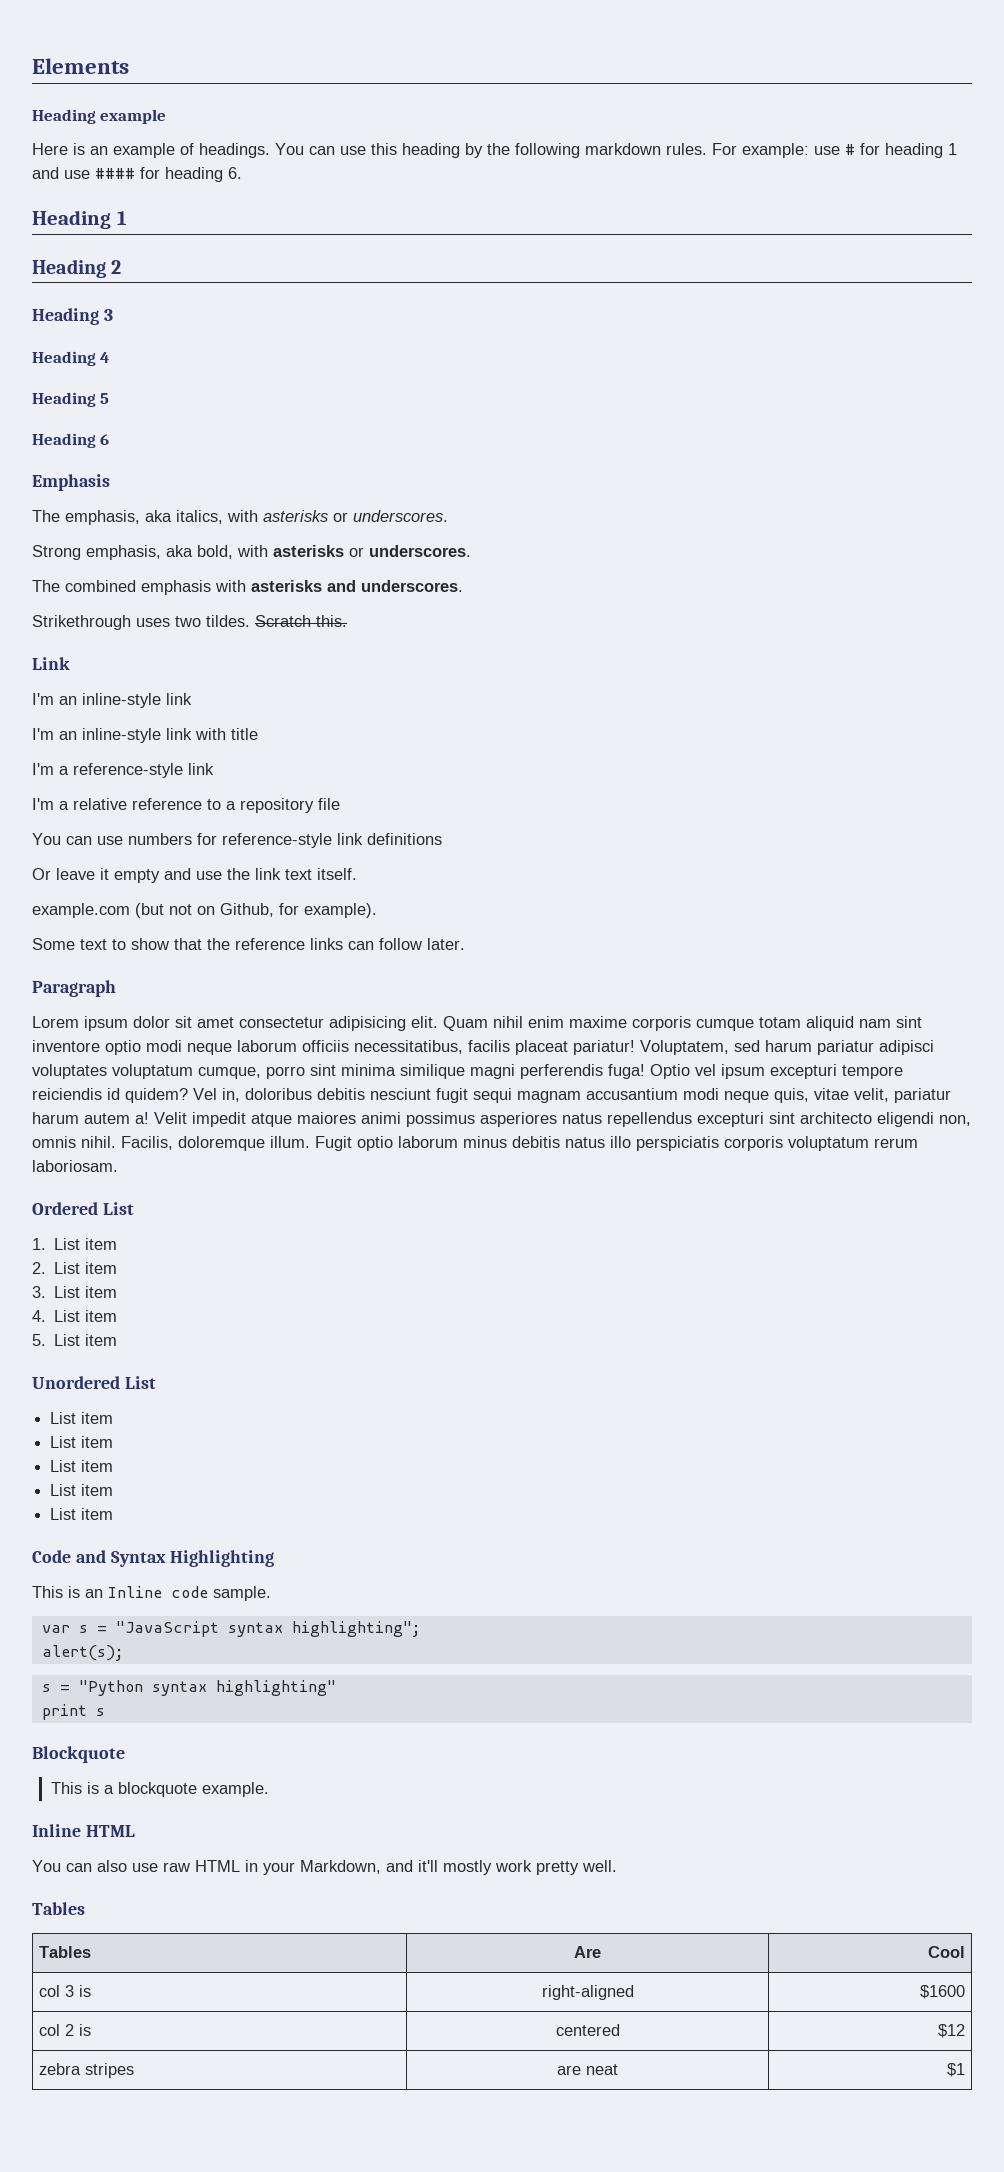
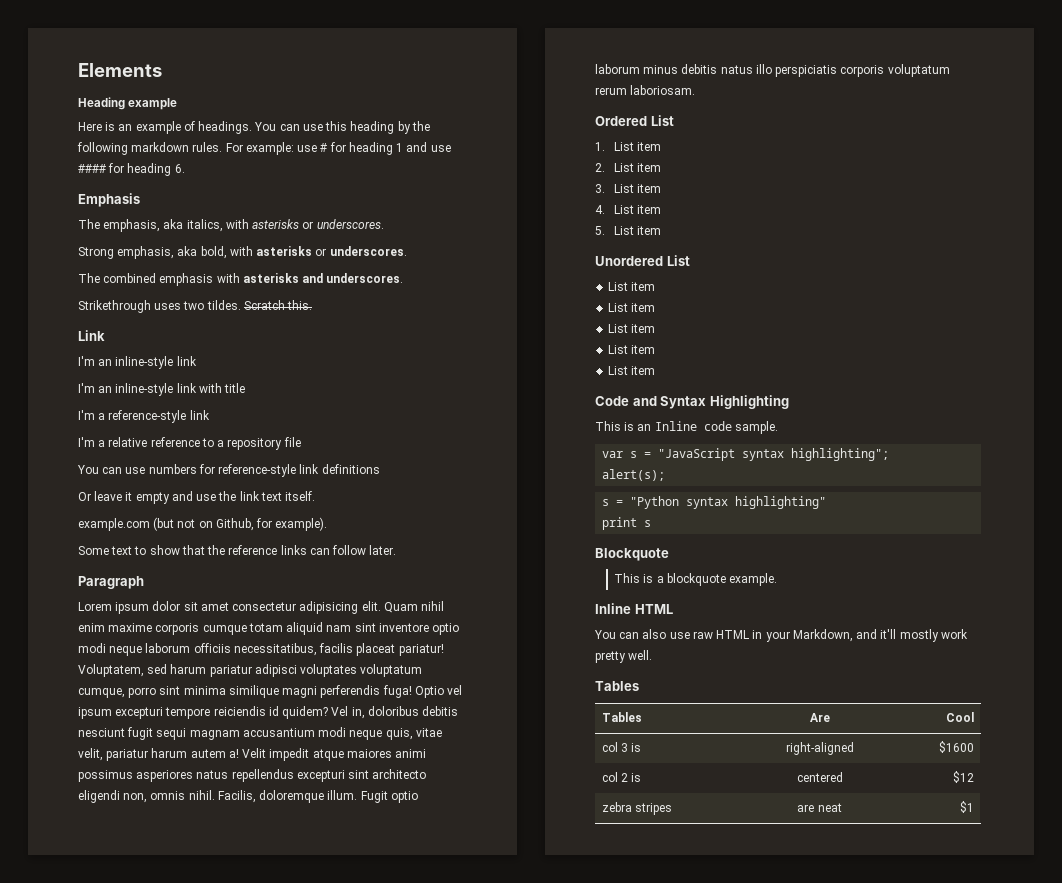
- Heading 1
- Heading 2
- Heading 3
- Heading 4
- Heading 5
- Heading 6

